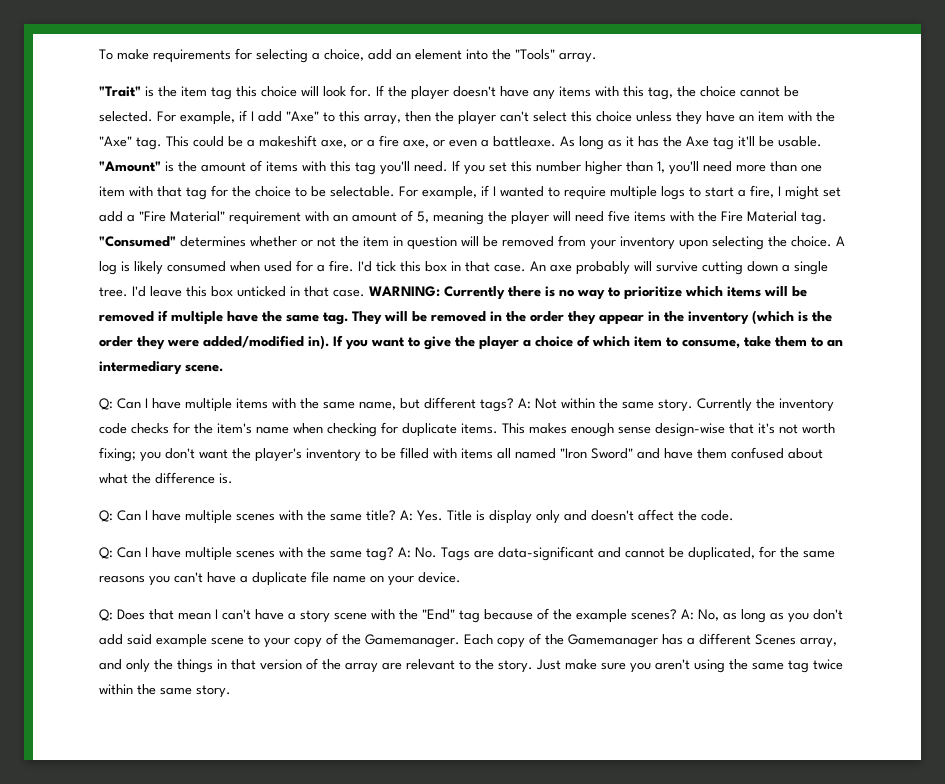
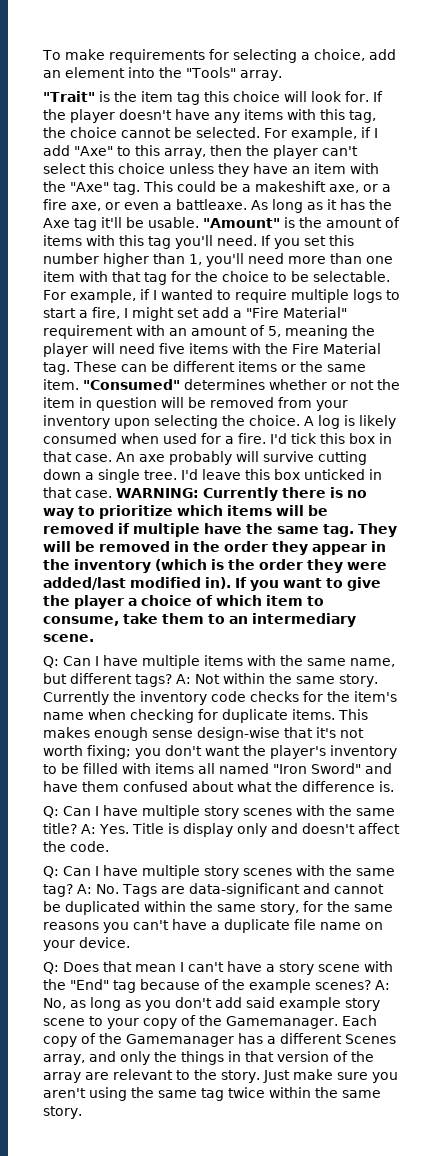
+ These can be different items or the same item.
- They will be removed in the order they appear in the inventory (which is the order they were added/modified in).
+ They will be removed in the order they appear in the inventory (which is the order they were added/last modified in).
- Q: Can I have multiple scenes with the same title?
+ Q: Can I have multiple story scenes with the same title?
- Q: Can I have multiple scenes with the same tag?
+ Q: Can I have multiple story scenes with the same tag?
- A: No. Tags are data-significant and cannot be duplicated, for the same reasons you can't have a duplicate file name on your device.
+ A: No. Tags are data-significant and cannot be duplicated within the same story, for the same reasons you can't have a duplicate file name on your device.
- A: No, as long as you don't add said example scene to your copy of the Gamemanager.
+ A: No, as long as you don't add said example story scene to your copy of the Gamemanager.

